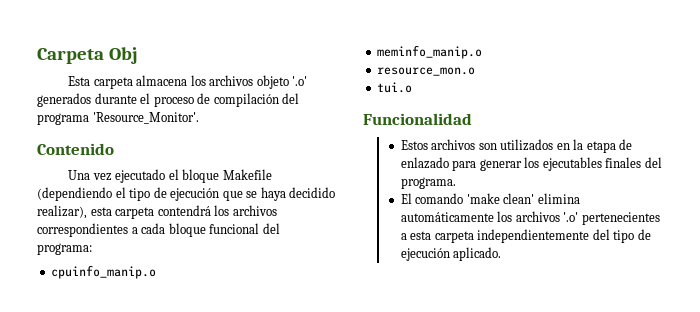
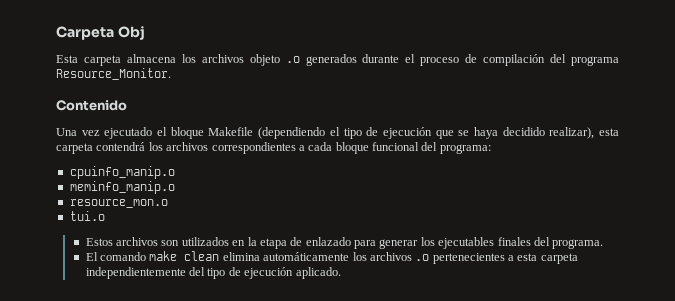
- Esta carpeta almacena los archivos objeto '.o' generados durante el proceso de compilación del programa 'Resource_Monitor'.
+ Esta carpeta almacena los archivos objeto .o generados durante el proceso de compilación del programa Resource_Monitor.
- Funcionalidad
- El comando 'make clean' elimina automáticamente los archivos '.o' pertenecientes a esta carpeta independientemente del tipo de ejecución aplicado.
+ El comando make clean elimina automáticamente los archivos .o pertenecientes a esta carpeta independientemente del tipo de ejecución aplicado.

